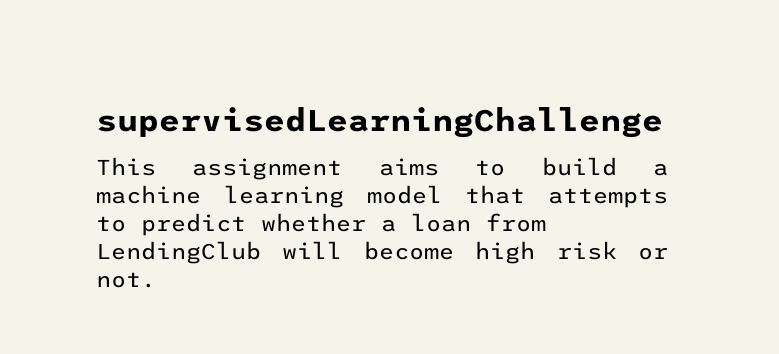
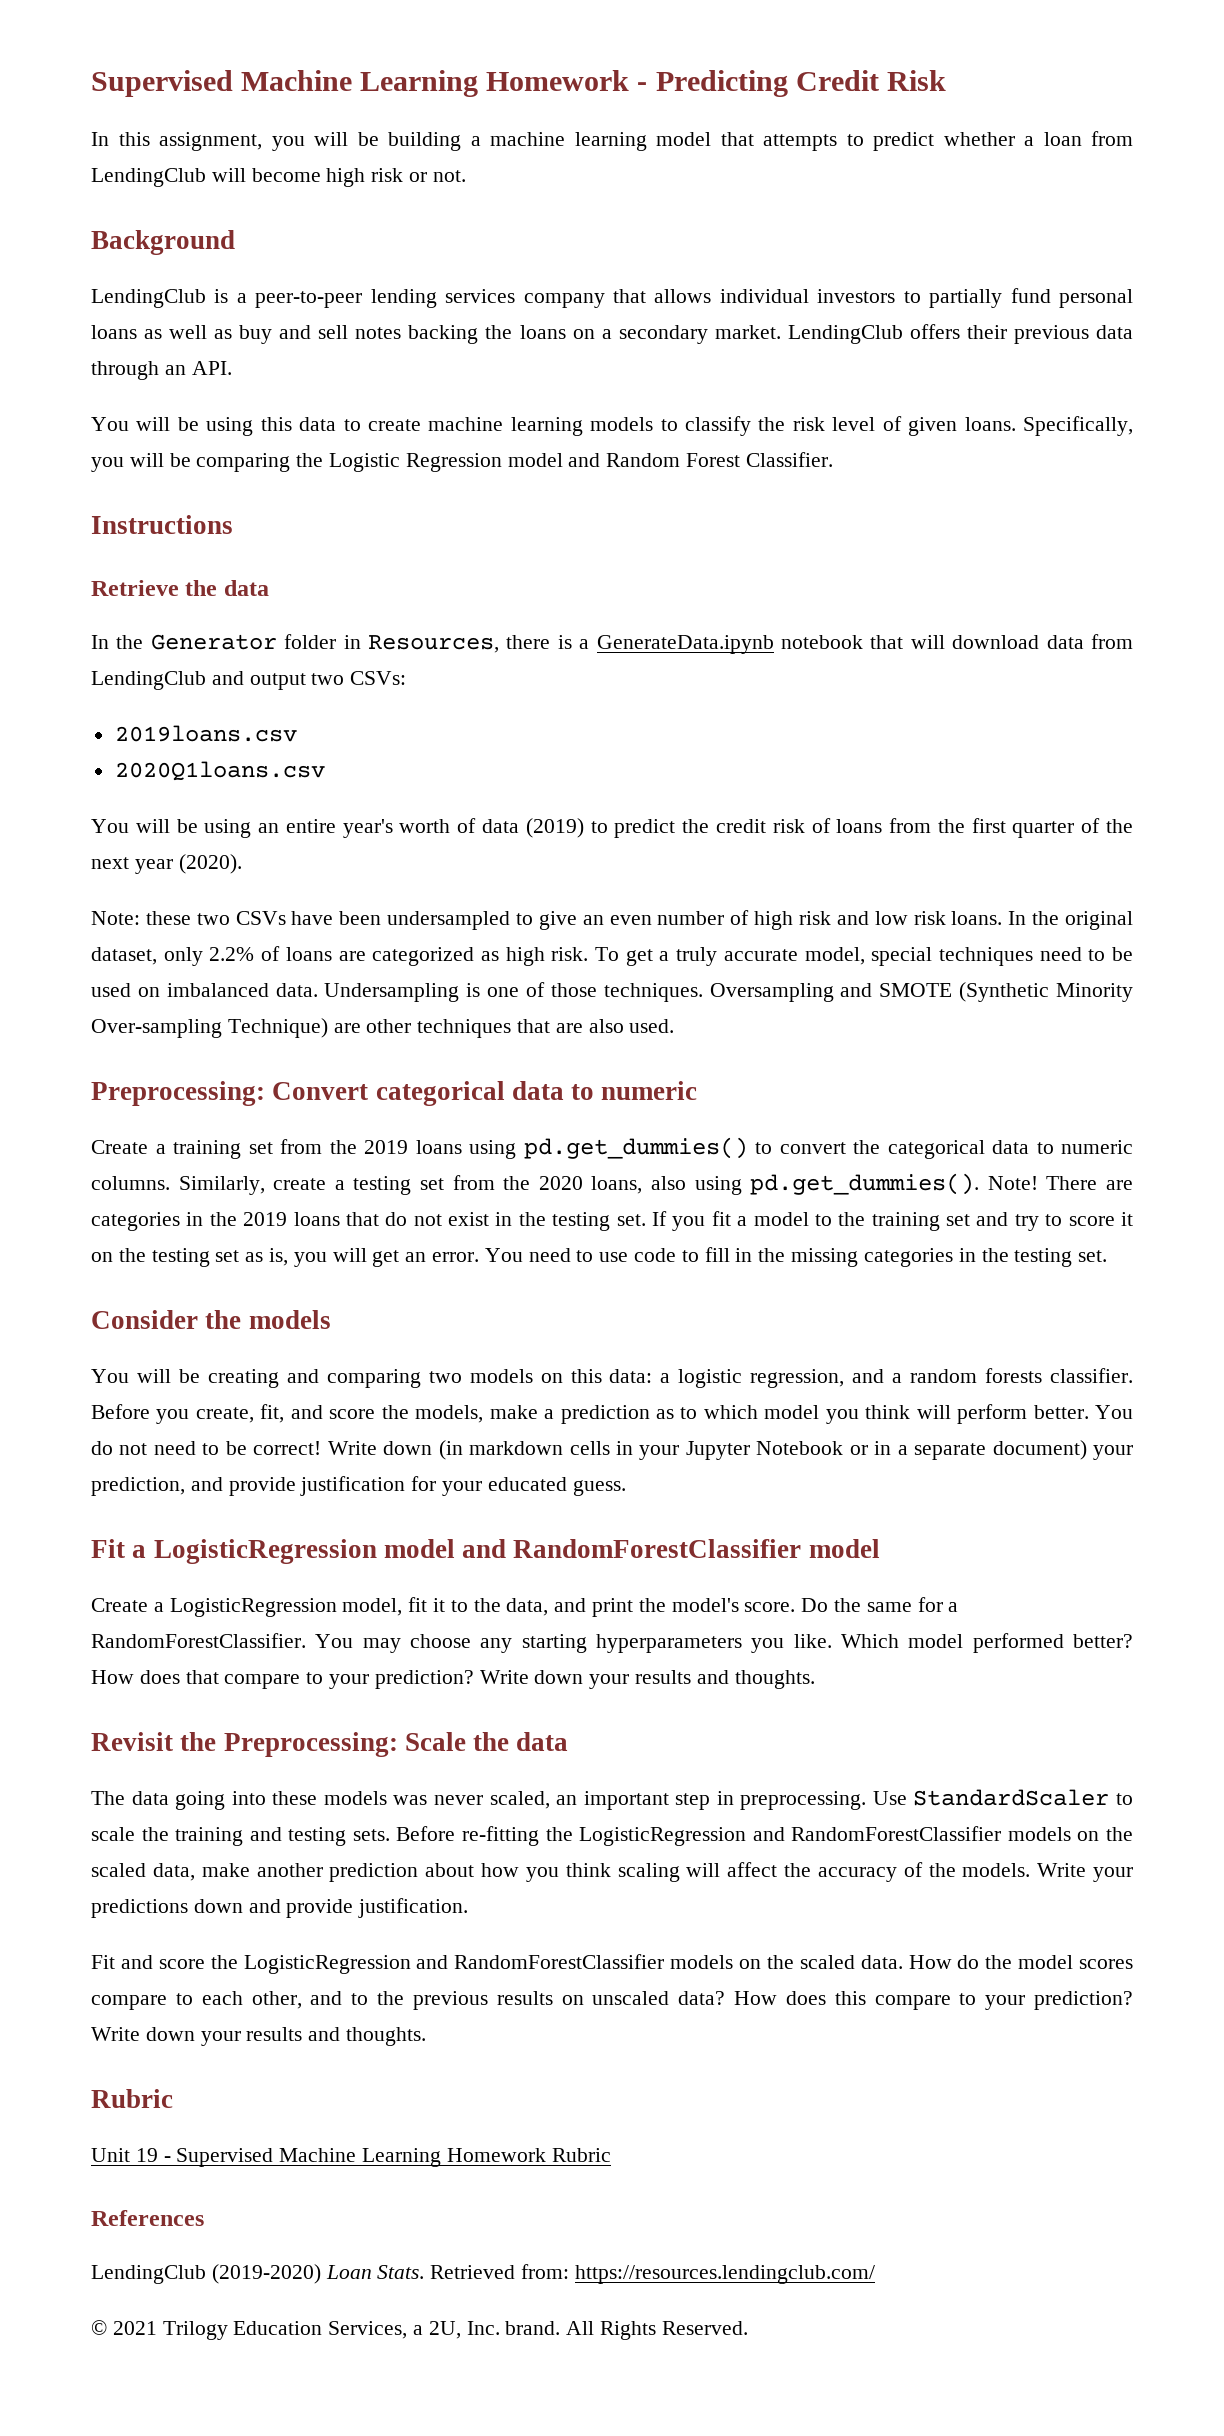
- supervisedLearningChallenge
- This assignment aims to build a machine learning model that attempts to predict whether a loan from LendingClub will become high risk or not.
+ Supervised Machine Learning Homework - Predicting Credit Risk
+ In this assignment, you will be building a machine learning model that attempts to predict whether a loan from LendingClub will become high risk or not.
+ Background
+ LendingClub is a peer-to-peer lending services company that allows individual investors to partially fund personal loans as well as buy and sell notes backing the loans on a secondary market. LendingClub offers their previous data through an API.
+ You will be using this data to create machine learning models to classify the risk level of given loans. Specifically, you will be comparing the Logistic Regression model and Random Forest Classifier.
+ Instructions
+ Retrieve the data
+ In the Generator folder in Resources, there is a GenerateData.ipynb notebook that will download data from LendingClub and output two CSVs:
+ 2019loans.csv
+ 2020Q1loans.csv
+ You will be using an entire year's worth of data (2019) to predict the credit risk of loans from the first quarter of the next year (2020).
+ Note: these two CSVs have been undersampled to give an even number of high risk and low risk loans. In the original dataset, only 2.2% of loans are categorized as high risk. To get a truly accurate model, special techniques need to be used on imbalanced data. Undersampling is one of those techniques. Oversampling and SMOTE (Synthetic Minority Over-sampling Technique) are other techniques that are also used.
+ Preprocessing: Convert categorical data to numeric
+ Create a training set from the 2019 loans using pd.get_dummies() to convert the categorical data to numeric columns. Similarly, create a testing set from the 2020 loans, also using pd.get_dummies(). Note! There are categories in the 2019 loans that do not exist in the testing set. If you fit a model to the training set and try to score it on the testing set as is, you will get an error. You need to use code to fill in the missing categories in the testing set.
+ Consider the models
+ You will be creating and comparing two models on this data: a logistic regression, and a random forests classifier. Before you create, fit, and score the models, make a prediction as to which model you think will perform better. You do not need to be correct! Write down (in markdown cells in your Jupyter Notebook or in a separate document) your prediction, and provide justification for your educated guess.
+ Fit a LogisticRegression model and RandomForestClassifier model
+ Create a LogisticRegression model, fit it to the data, and print the model's score. Do the same for a RandomForestClassifier. You may choose any starting hyperparameters you like. Which model performed better? How does that compare to your prediction? Write down your results and thoughts.
+ Revisit the Preprocessing: Scale the data
+ The data going into these models was never scaled, an important step in preprocessing. Use StandardScaler to scale the training and testing sets. Before re-fitting the LogisticRegression and RandomForestClassifier models on the scaled data, make another prediction about how you think scaling will affect the accuracy of the models. Write your predictions down and provide justification.
+ Fit and score the LogisticRegression and RandomForestClassifier models on the scaled data. How do the model scores compare to each other, and to the previous results on unscaled data? How does this compare to your prediction? Write down your results and thoughts.
+ Rubric
+ Unit 19 - Supervised Machine Learning Homework Rubric
+ References
+ LendingClub (2019-2020) Loan Stats. Retrieved from: https://resources.lendingclub.com/
+ © 2021 Trilogy Education Services, a 2U, Inc. brand. All Rights Reserved.

